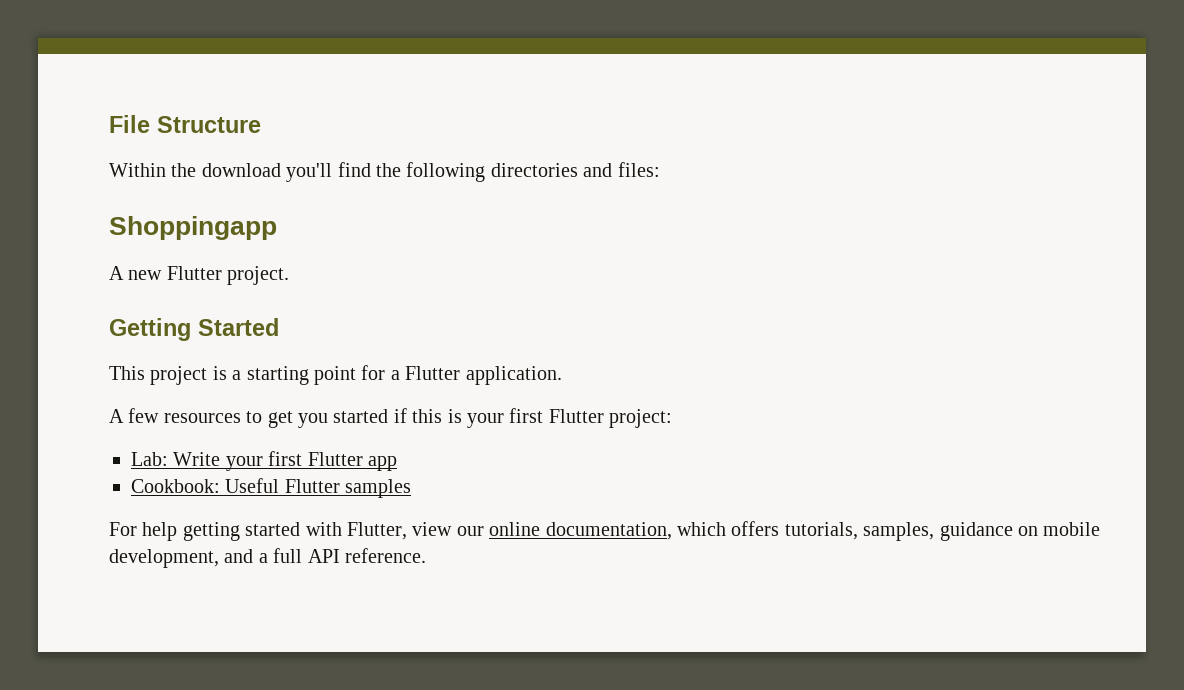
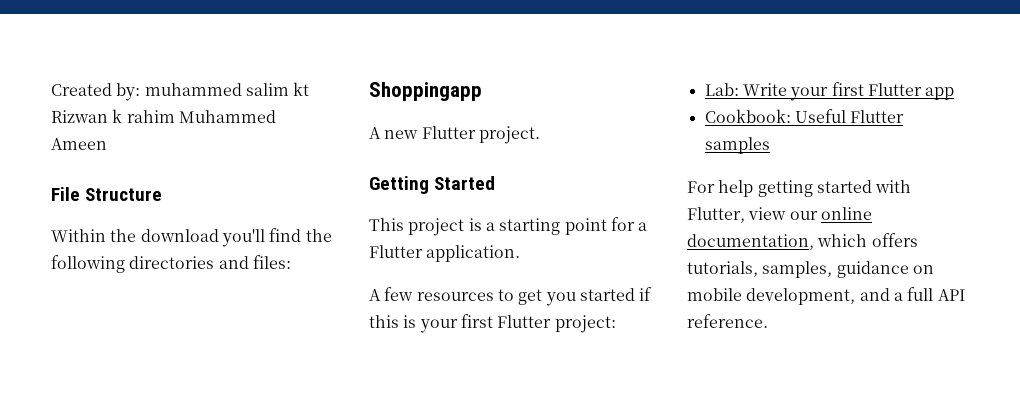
+ Created by: muhammed salim kt Rizwan k rahim Muhammed Ameen

